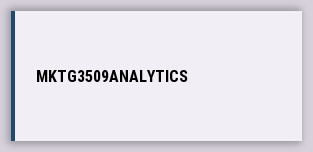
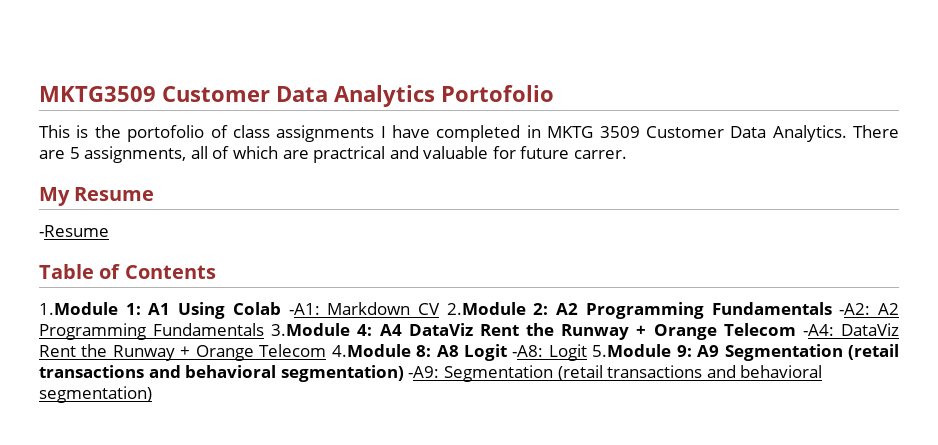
- MKTG3509ANALYTICS
+ MKTG3509 Customer Data Analytics Portofolio
+ This is the portofolio of class assignments I have completed in MKTG 3509 Customer Data Analytics. There are 5 assignments, all of which are practrical and valuable for future carrer.
+ My Resume
+ -Resume
+ Table of Contents
+ 1.Module 1: A1 Using Colab -A1: Markdown CV 2.Module 2: A2 Programming Fundamentals -A2: A2 Programming Fundamentals 3.Module 4: A4 DataViz Rent the Runway + Orange Telecom -A4: DataViz Rent the Runway + Orange Telecom 4.Module 8: A8 Logit -A8: Logit 5.Module 9: A9 Segmentation (retail transactions and behavioral segmentation) -A9: Segmentation (retail transactions and behavioral segmentation)

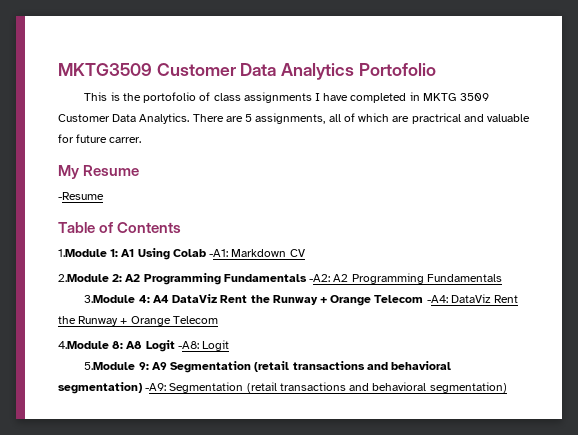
- 1.Module 1: A1 Using Colab -A1: Markdown CV 2.Module 2: A2 Programming Fundamentals -A2: A2 Programming Fundamentals 3.Module 4: A4 DataViz Rent the Runway + Orange Telecom -A4: DataViz Rent the Runway + Orange Telecom 4.Module 8: A8 Logit -A8: Logit 5.Module 9: A9 Segmentation (retail transactions and behavioral segmentation) -A9: Segmentation (retail transactions and behavioral segmentation)
+ 1.Module 1: A1 Using Colab -A1: Markdown CV
+ 2.Module 2: A2 Programming Fundamentals -A2: A2 Programming Fundamentals
+ 3.Module 4: A4 DataViz Rent the Runway + Orange Telecom -A4: DataViz Rent the Runway + Orange Telecom
+ 4.Module 8: A8 Logit -A8: Logit
+ 5.Module 9: A9 Segmentation (retail transactions and behavioral segmentation) -A9: Segmentation (retail transactions and behavioral segmentation)

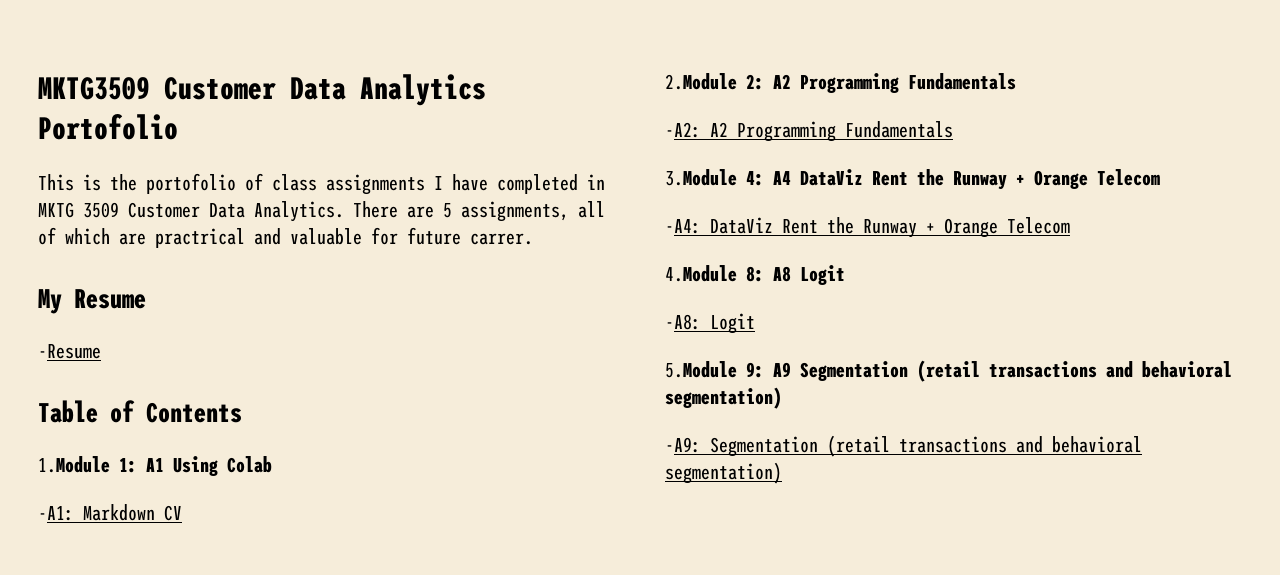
- 1.Module 1: A1 Using Colab -A1: Markdown CV
+ 1.Module 1: A1 Using Colab
+ -A1: Markdown CV
- 2.Module 2: A2 Programming Fundamentals -A2: A2 Programming Fundamentals
+ 2.Module 2: A2 Programming Fundamentals
+ -A2: A2 Programming Fundamentals
- 3.Module 4: A4 DataViz Rent the Runway + Orange Telecom -A4: DataViz Rent the Runway + Orange Telecom
+ 3.Module 4: A4 DataViz Rent the Runway + Orange Telecom
+ -A4: DataViz Rent the Runway + Orange Telecom
- 4.Module 8: A8 Logit -A8: Logit
+ 4.Module 8: A8 Logit
+ -A8: Logit
- 5.Module 9: A9 Segmentation (retail transactions and behavioral segmentation) -A9: Segmentation (retail transactions and behavioral segmentation)
+ 5.Module 9: A9 Segmentation (retail transactions and behavioral segmentation)
+ -A9: Segmentation (retail transactions and behavioral segmentation)

